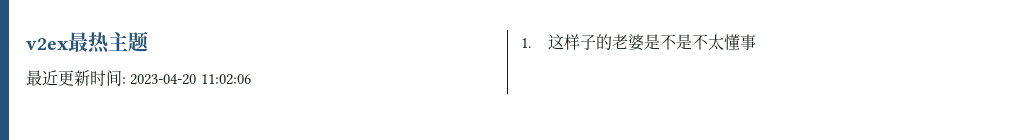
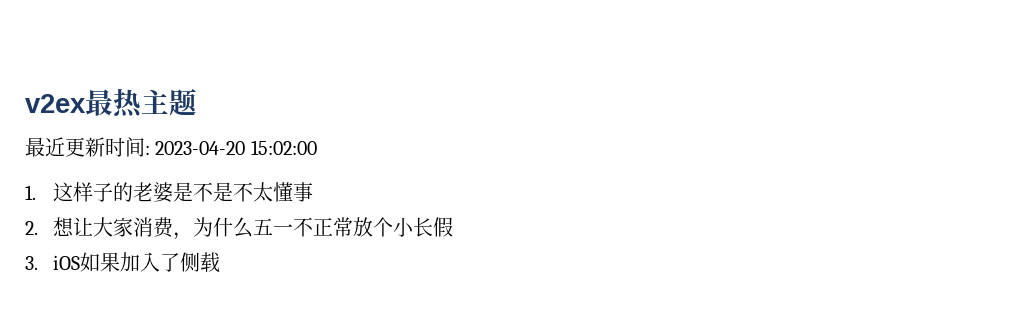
- 最近更新时间: 2023-04-20 11:02:06
+ 最近更新时间: 2023-04-20 15:02:00
+ 2.想让大家消费，为什么五一不正常放个小长假
+ 3. iOS如果加入了侧载

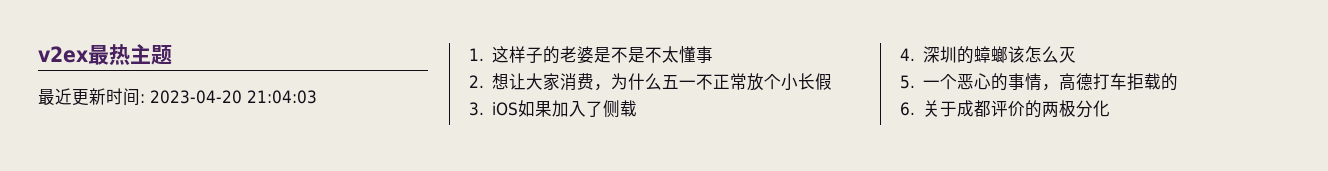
- 最近更新时间: 2023-04-20 15:02:00
+ 最近更新时间: 2023-04-20 21:04:03
+ 4.深圳的蟑螂该怎么灭
+ 5.一个恶心的事情，高德打车拒载的
+ 6.关于成都评价的两极分化

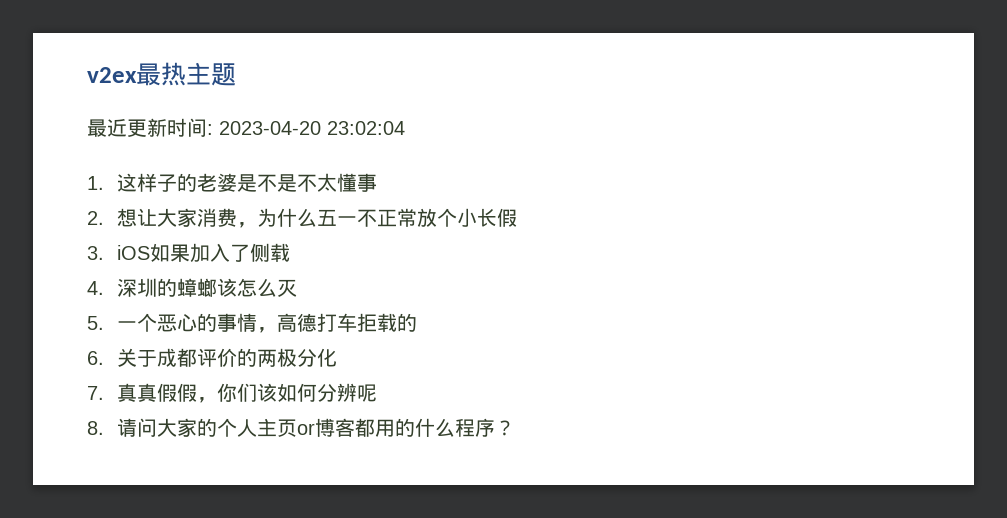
- 最近更新时间: 2023-04-20 21:04:03
+ 最近更新时间: 2023-04-20 23:02:04
+ 7.真真假假，你们该如何分辨呢
+ 8.请问大家的个人主页or博客都用的什么程序？

